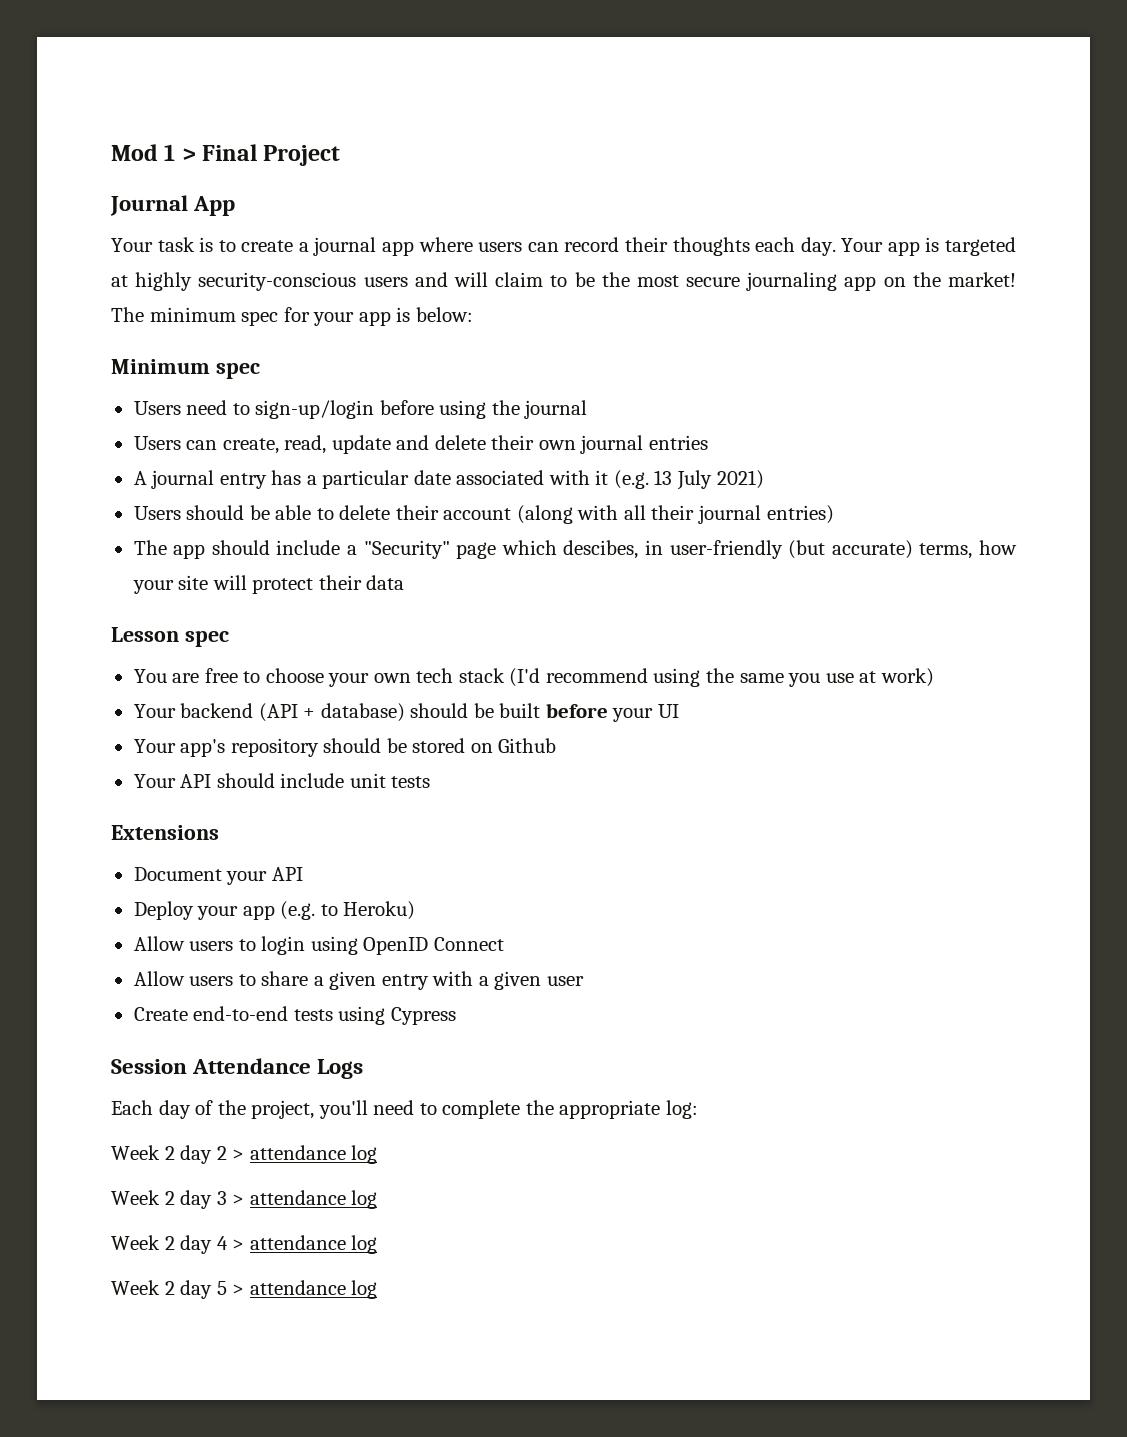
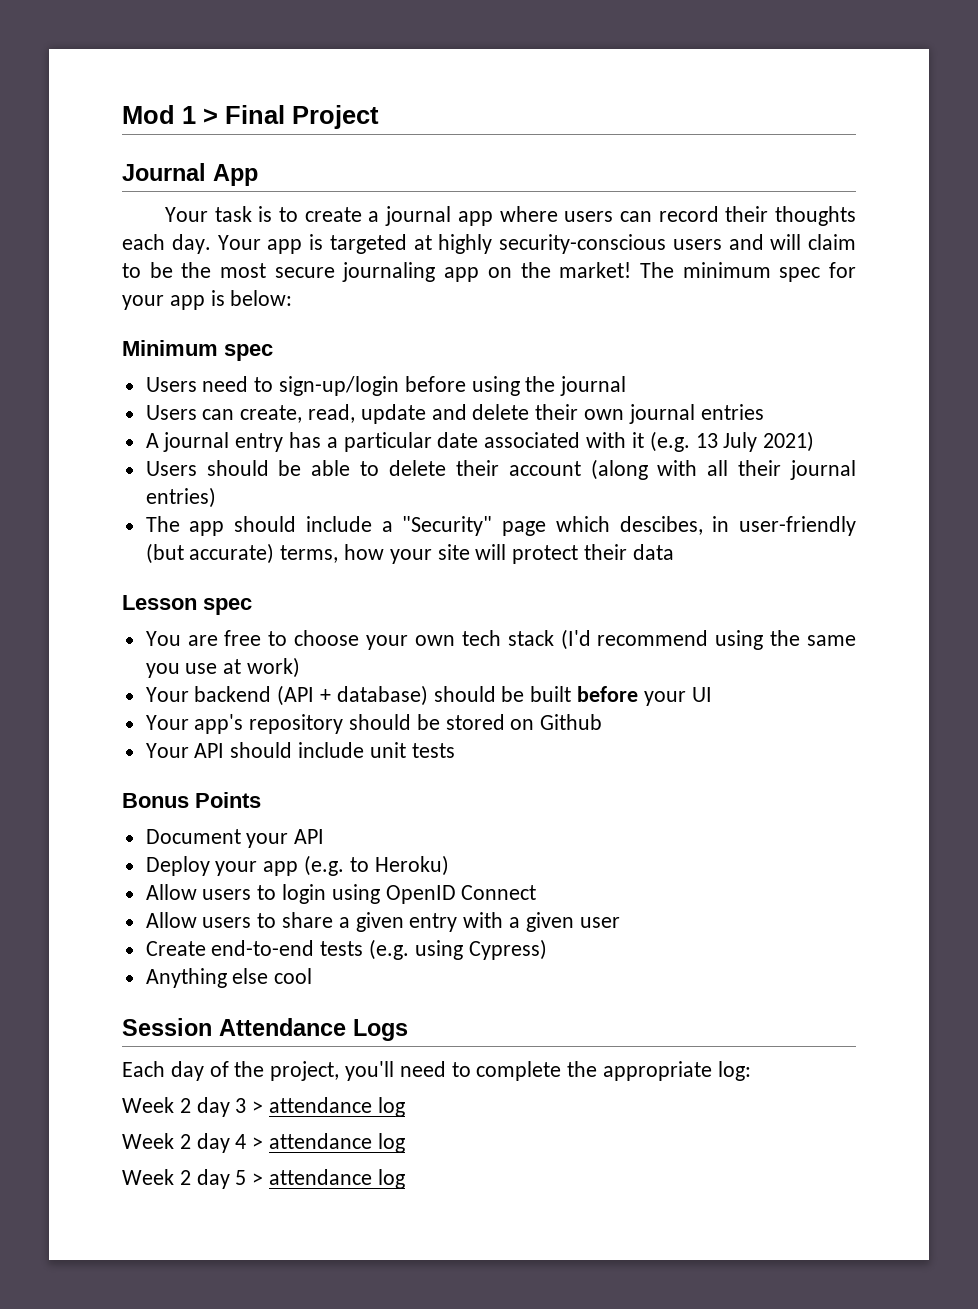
- Extensions
+ Bonus Points
- Create end-to-end tests using Cypress
+ Create end-to-end tests (e.g. using Cypress)
+ Anything else cool
- Week 2 day 2 > attendance log

